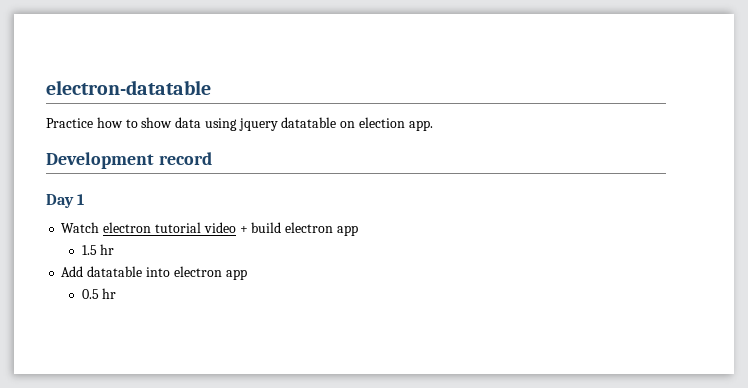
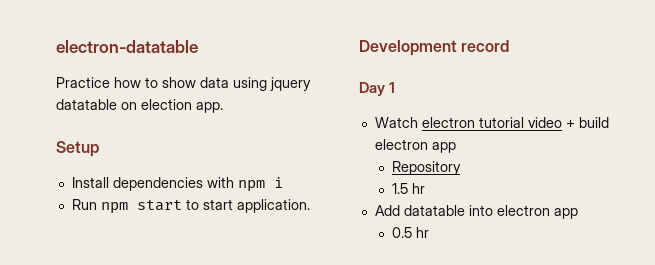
+ Setup
+ Install dependencies with npm i
+ Run npm start to start application.
+ Repository

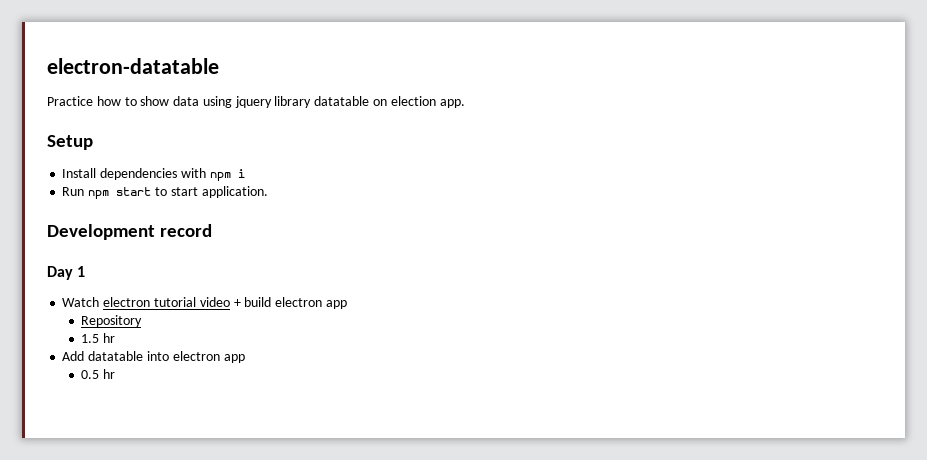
- Practice how to show data using jquery datatable on election app.
+ Practice how to show data using jquery library datatable on election app.

